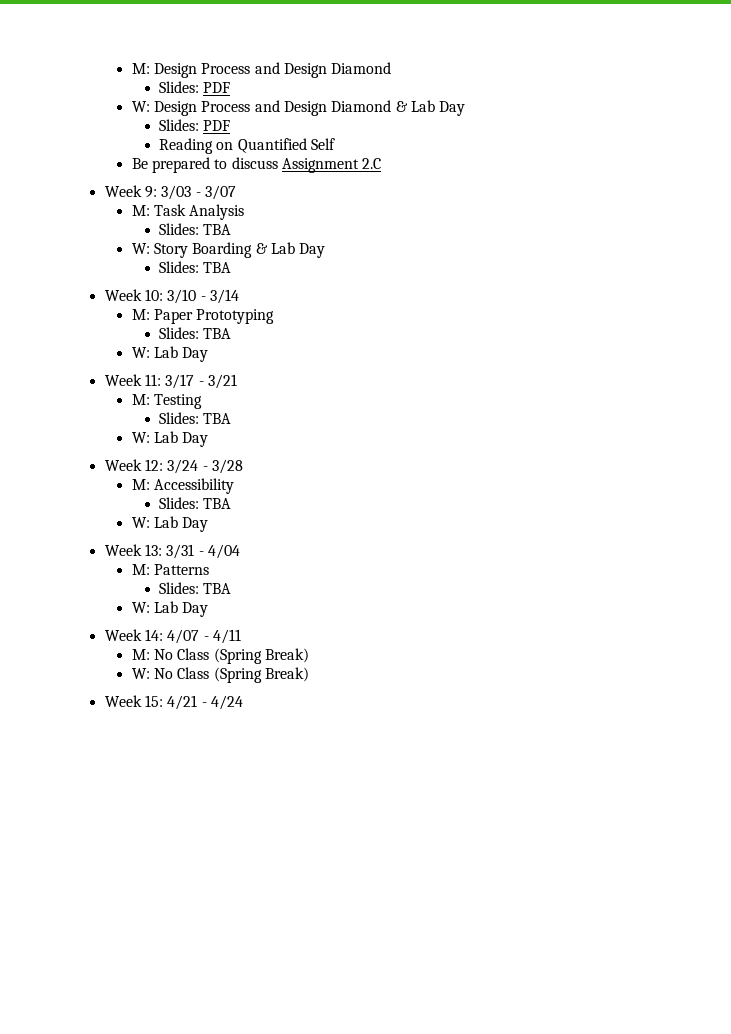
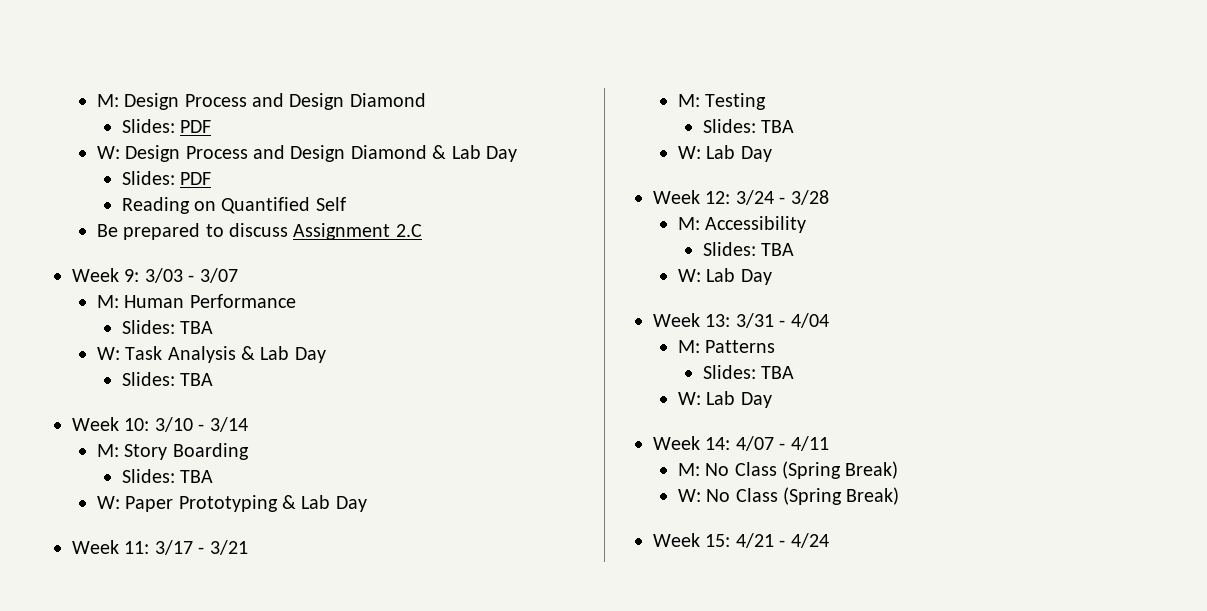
- M: Task Analysis
+ M: Human Performance
  Slides: TBA
- W: Story Boarding & Lab Day
+ W: Task Analysis & Lab Day
- M: Paper Prototyping
+ M: Story Boarding
  Slides: TBA
- W: Lab Day
+ W: Paper Prototyping & Lab Day

